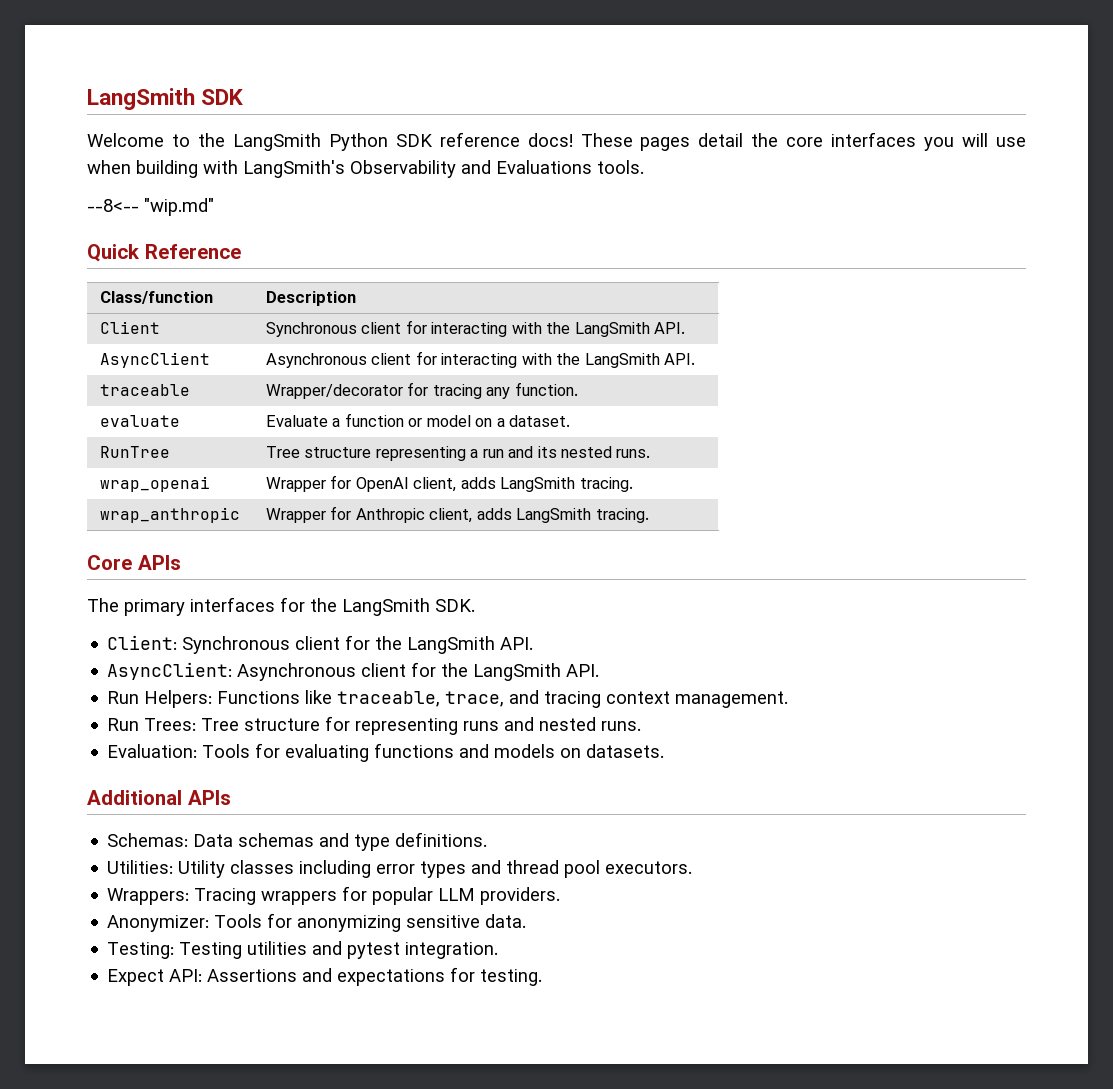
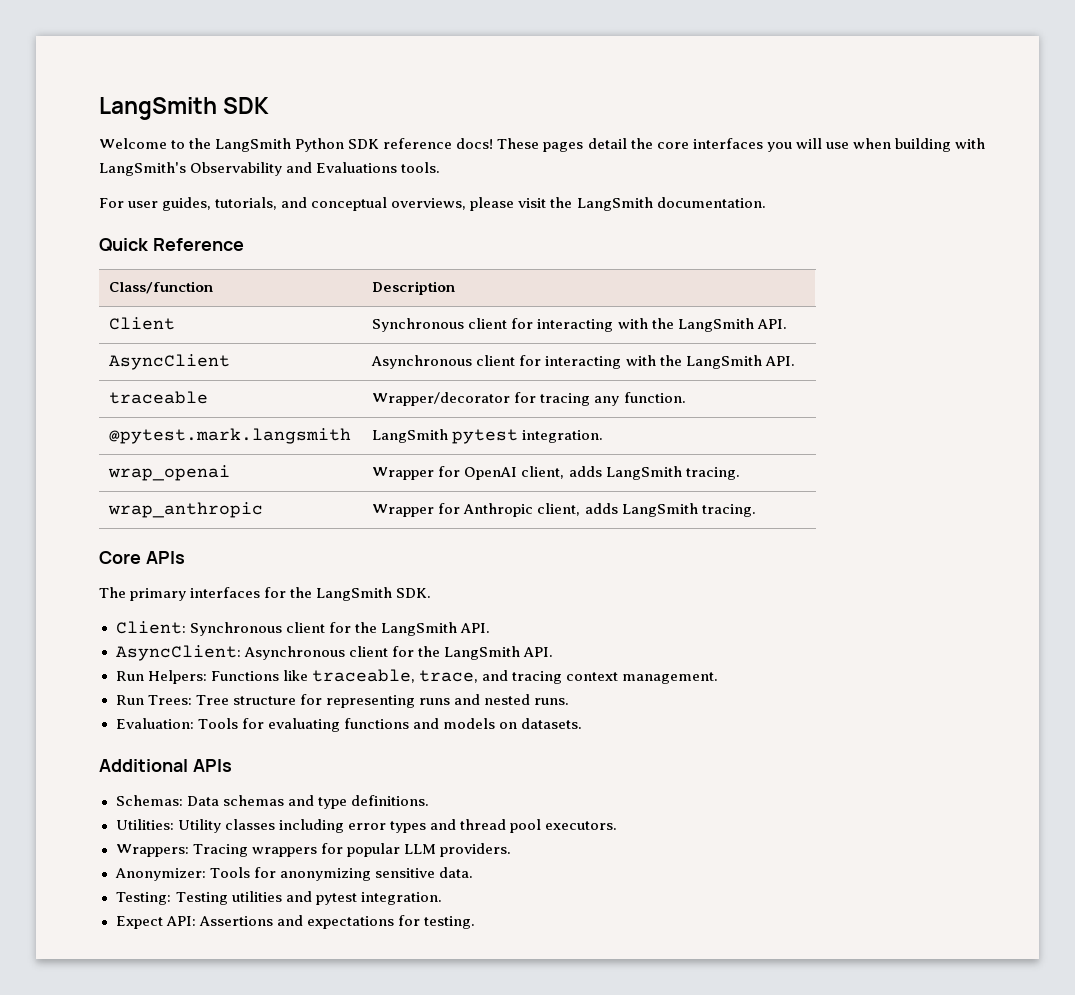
- --8<-- "wip.md"
+ For user guides, tutorials, and conceptual overviews, please visit the LangSmith documentation.
- evaluate | Evaluate a function or model on a dataset.
- RunTree | Tree structure representing a run and its nested runs.
+ @pytest.mark.langsmith | LangSmith pytest integration.

